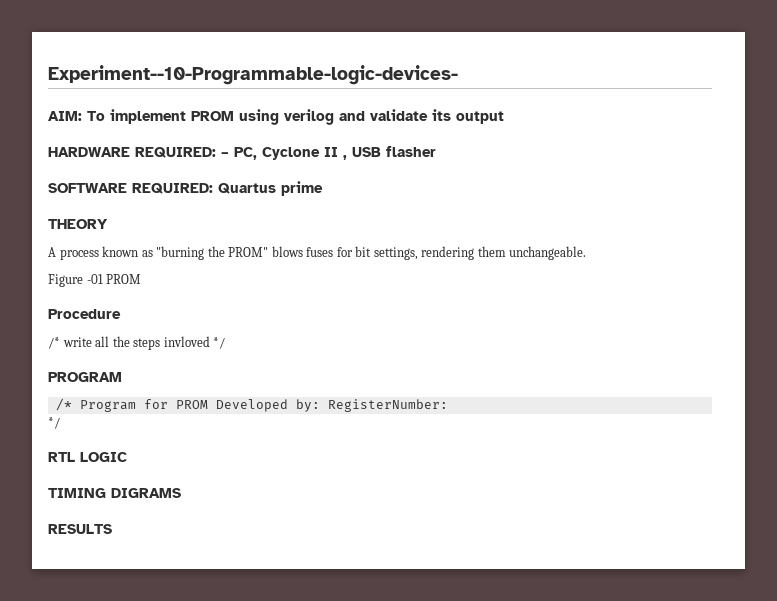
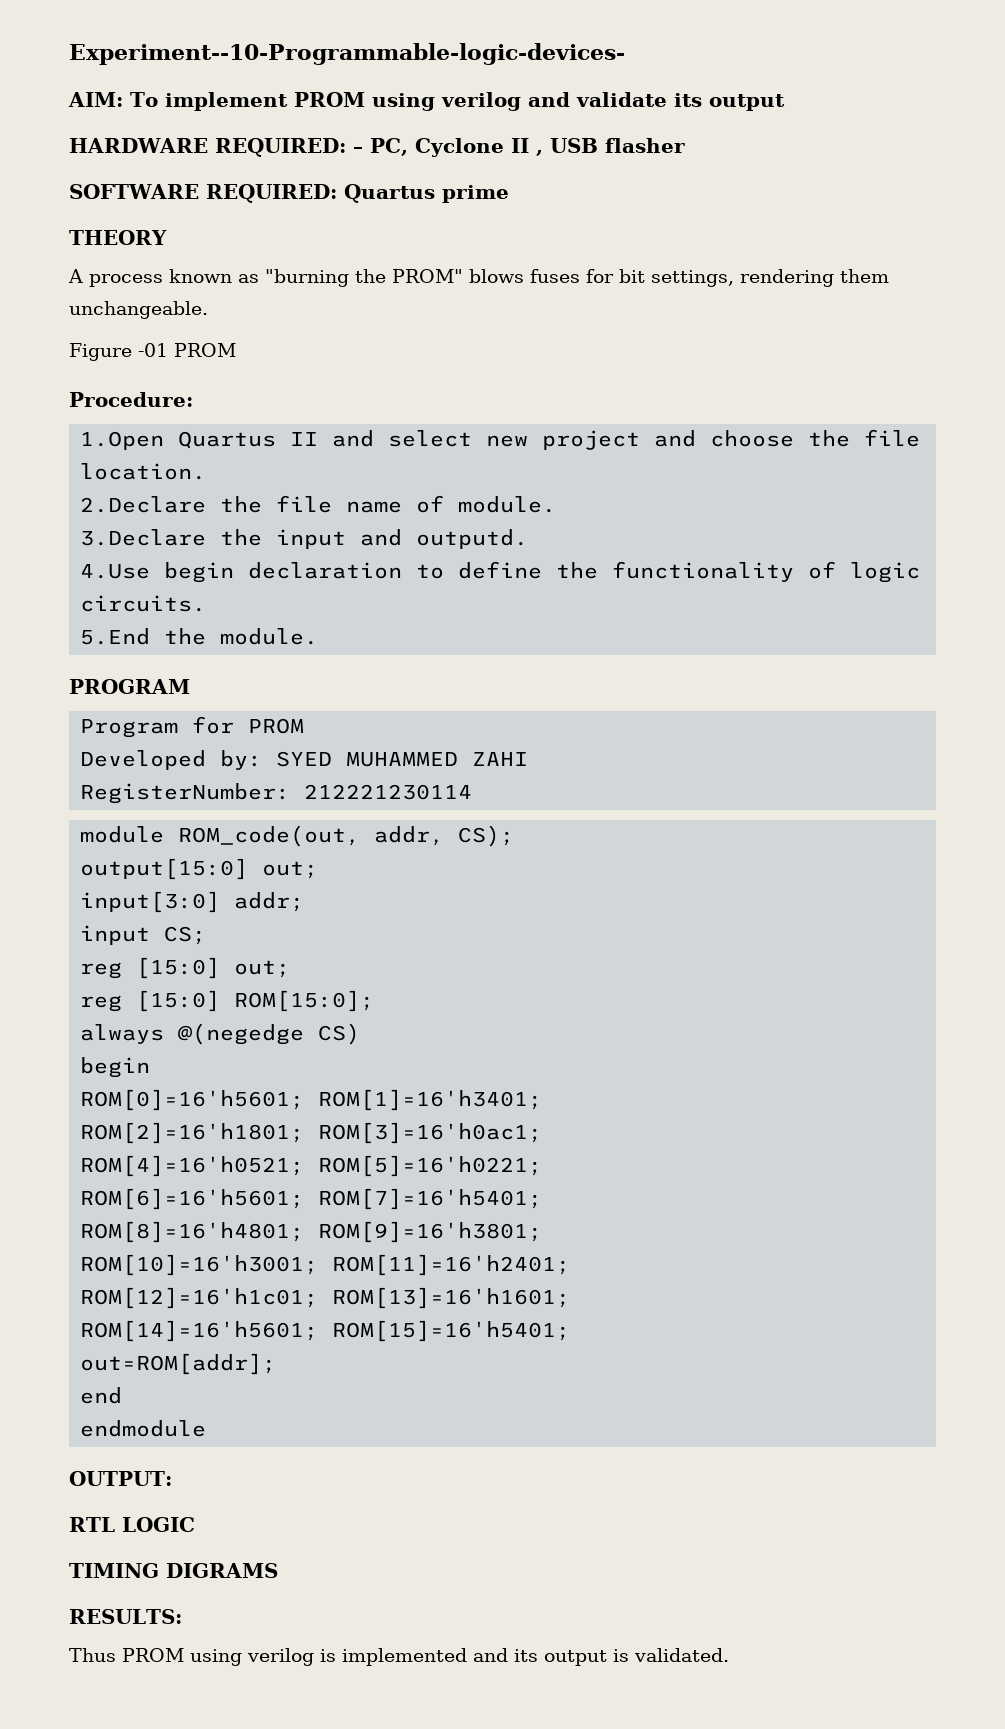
- Procedure
- /* write all the steps invloved */
+ Procedure:
+ 1.Open Quartus II and select new project and choose the file location.
+ 2.Declare the file name of module.
+ 3.Declare the input and outputd.
+ 4.Use begin declaration to define the functionality of logic circuits.
+ 5.End the module.
- /* Program for PROM Developed by: RegisterNumber:
- */
+ Program for PROM
+ Developed by: SYED MUHAMMED ZAHI
+ RegisterNumber: 212221230114
+ module ROM_code(out, addr, CS);
+ output[15:0] out;
+ input[3:0] addr;
+ input CS;
+ reg [15:0] out;
+ reg [15:0] ROM[15:0];
+ always @(negedge CS)
+ begin
+ ROM[0]=16'h5601; ROM[1]=16'h3401;
+ ROM[2]=16'h1801; ROM[3]=16'h0ac1;
+ ROM[4]=16'h0521; ROM[5]=16'h0221;
+ ROM[6]=16'h5601; ROM[7]=16'h5401;
+ ROM[8]=16'h4801; ROM[9]=16'h3801;
+ ROM[10]=16'h3001; ROM[11]=16'h2401;
+ ROM[12]=16'h1c01; ROM[13]=16'h1601;
+ ROM[14]=16'h5601; ROM[15]=16'h5401;
+ out=ROM[addr];
+ end
+ endmodule
+ OUTPUT:
  RTL LOGIC
  TIMING DIGRAMS
- RESULTS
+ RESULTS:
+ Thus PROM using verilog is implemented and its output is validated.

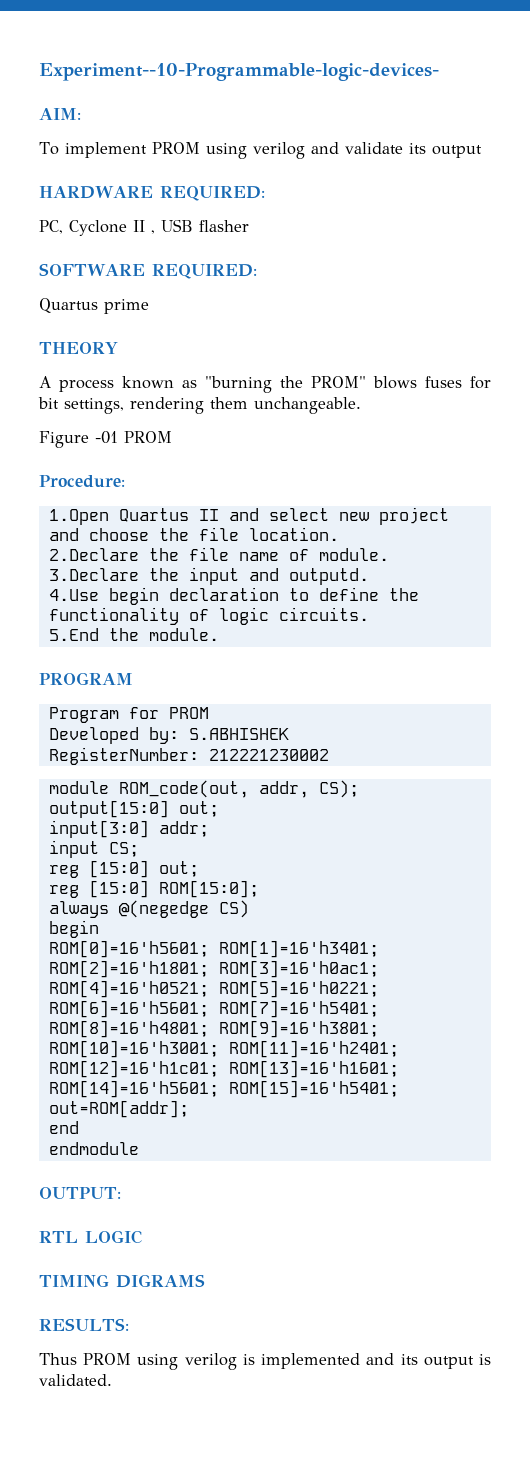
- AIM: To implement PROM using verilog and validate its output
+ AIM:
+ To implement PROM using verilog and validate its output
- HARDWARE REQUIRED: – PC, Cyclone II , USB flasher
+ HARDWARE REQUIRED:
+ PC, Cyclone II , USB flasher
- SOFTWARE REQUIRED: Quartus prime
+ SOFTWARE REQUIRED:
+ Quartus prime
- Developed by: SYED MUHAMMED ZAHI
+ Developed by: S.ABHISHEK
- RegisterNumber: 212221230114
+ RegisterNumber: 212221230002

